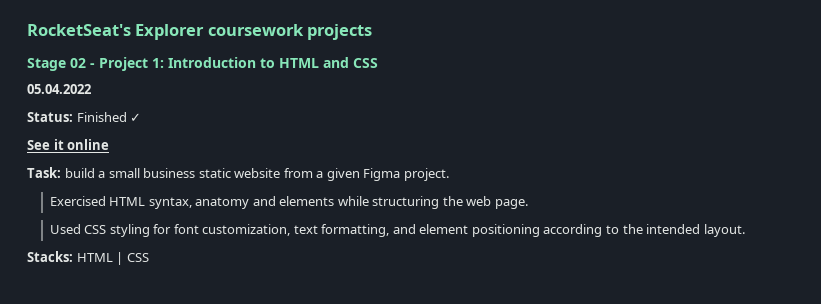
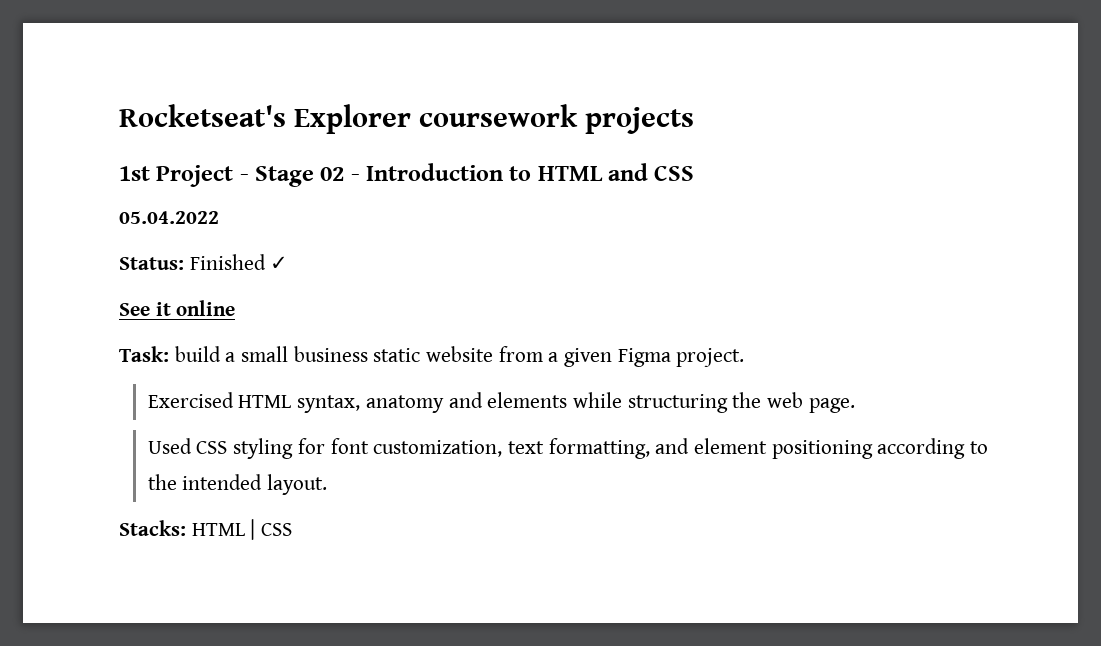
- RocketSeat's Explorer coursework projects
+ Rocketseat's Explorer coursework projects
- Stage 02 - Project 1: Introduction to HTML and CSS
+ 1st Project - Stage 02 - Introduction to HTML and CSS

